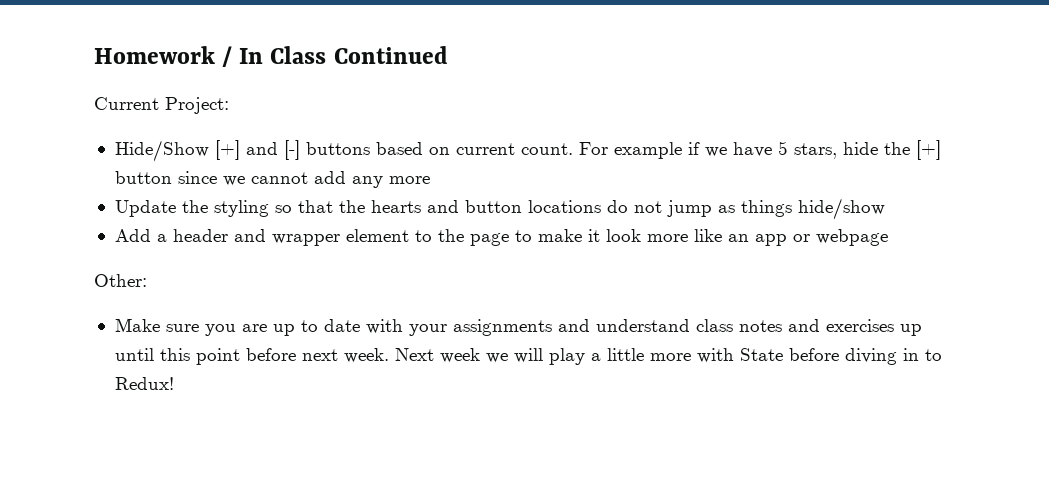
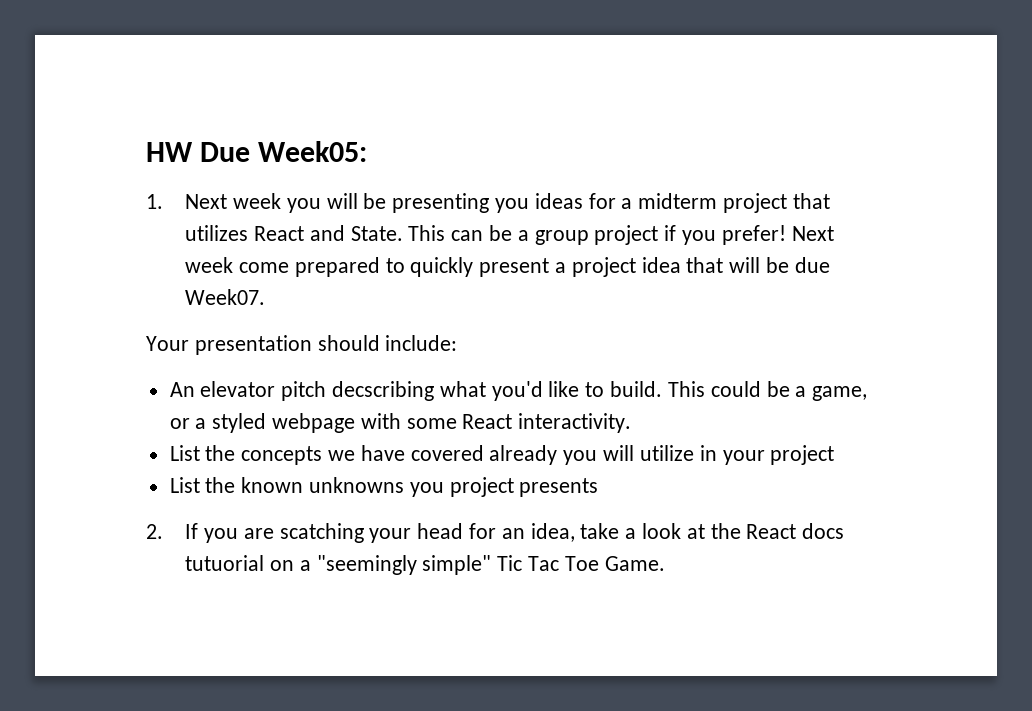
- Homework / In Class Continued
- Current Project:
- Hide/Show [+] and [-] buttons based on current count. For example if we have 5 stars, hide the [+] button since we cannot add any more
- Update the styling so that the hearts and button locations do not jump as things hide/show
- Add a header and wrapper element to the page to make it look more like an app or webpage
- Other:
- Make sure you are up to date with your assignments and understand class notes and exercises up until this point before next week. Next week we will play a little more with State before diving in to Redux!
+ HW Due Week05:
+ 1. Next week you will be presenting you ideas for a midterm project that utilizes React and State. This can be a group project if you prefer! Next week come prepared to quickly present a project idea that will be due Week07.
+ Your presentation should include:
+ An elevator pitch decscribing what you'd like to build. This could be a game, or a styled webpage with some React interactivity.
+ List the concepts we have covered already you will utilize in your project
+ List the known unknowns you project presents
+ 2. If you are scatching your head for an idea, take a look at the React docs tutuorial on a "seemingly simple" Tic Tac Toe Game.

